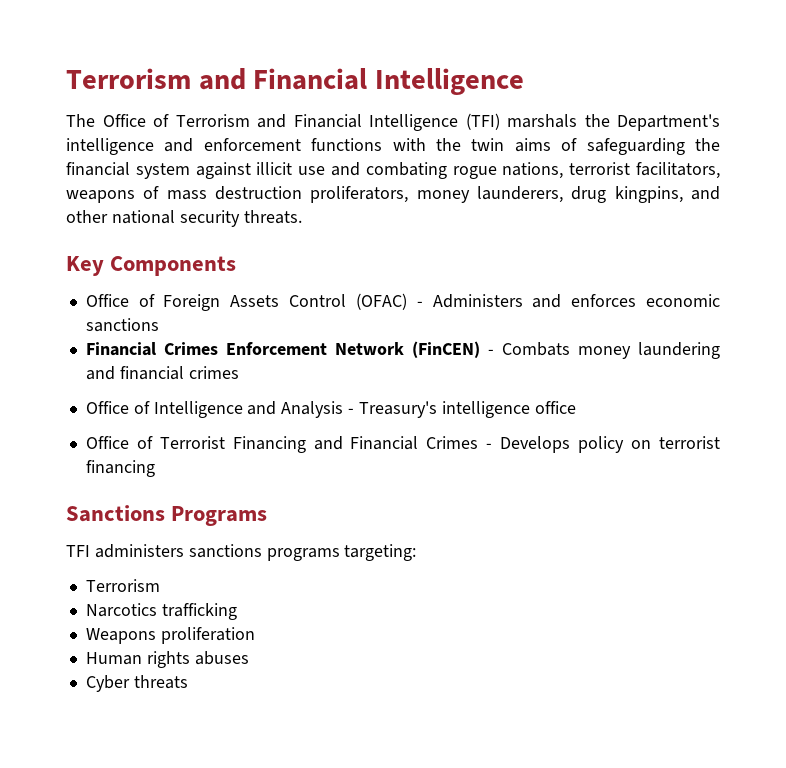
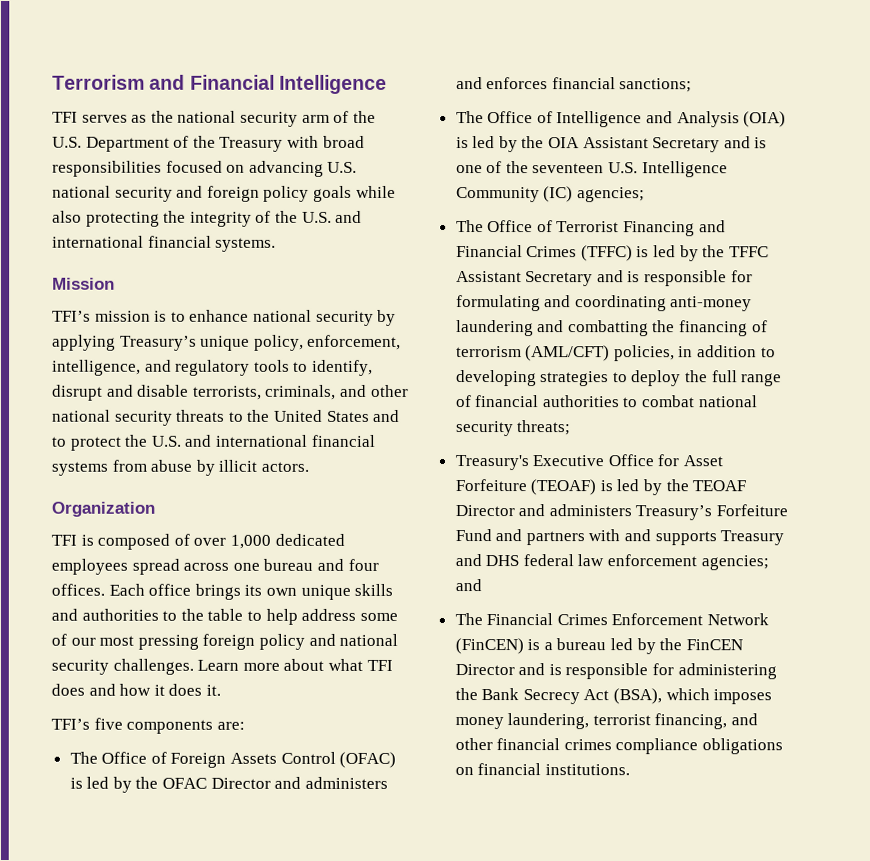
- The Office of Terrorism and Financial Intelligence (TFI) marshals the Department's intelligence and enforcement functions with the twin aims of safeguarding the financial system against illicit use and combating rogue nations, terrorist facilitators, weapons of mass destruction proliferators, money launderers, drug kingpins, and other national security threats.
- Key Components
- Office of Foreign Assets Control (OFAC) - Administers and enforces economic sanctions
- Financial Crimes Enforcement Network (FinCEN) - Combats money laundering and financial crimes
- Office of Intelligence and Analysis - Treasury's intelligence office
- Office of Terrorist Financing and Financial Crimes - Develops policy on terrorist financing
- Sanctions Programs
- TFI administers sanctions programs targeting:
- Terrorism
- Narcotics trafficking
- Weapons proliferation
- Human rights abuses
- Cyber threats
+ TFI serves as the national security arm of the U.S. Department of the Treasury with broad responsibilities focused on advancing U.S. national security and foreign policy goals while also protecting the integrity of the U.S. and international financial systems.
+ Mission
+ TFI’s mission is to enhance national security by applying Treasury’s unique policy, enforcement, intelligence, and regulatory tools to identify, disrupt and disable terrorists, criminals, and other national security threats to the United States and to protect the U.S. and international financial systems from abuse by illicit actors.
+ Organization
+ TFI is composed of over 1,000 dedicated employees spread across one bureau and four offices. Each office brings its own unique skills and authorities to the table to help address some of our most pressing foreign policy and national security challenges. Learn more about what TFI does and how it does it.
+ TFI’s five components are:
+ The Office of Foreign Assets Control (OFAC) is led by the OFAC Director and administers and enforces financial sanctions;
+ The Office of Intelligence and Analysis (OIA) is led by the OIA Assistant Secretary and is one of the seventeen U.S. Intelligence Community (IC) agencies;
+ The Office of Terrorist Financing and Financial Crimes (TFFC) is led by the TFFC Assistant Secretary and is responsible for formulating and coordinating anti-money laundering and combatting the financing of terrorism (AML/CFT) policies, in addition to developing strategies to deploy the full range of financial authorities to combat national security threats;
+ Treasury's Executive Office for Asset Forfeiture (TEOAF) is led by the TEOAF Director and administers Treasury’s Forfeiture Fund and partners with and supports Treasury and DHS federal law enforcement agencies; and
+ The Financial Crimes Enforcement Network (FinCEN) is a bureau led by the FinCEN Director and is responsible for administering the Bank Secrecy Act (BSA), which imposes money laundering, terrorist financing, and other financial crimes compliance obligations on financial institutions.

